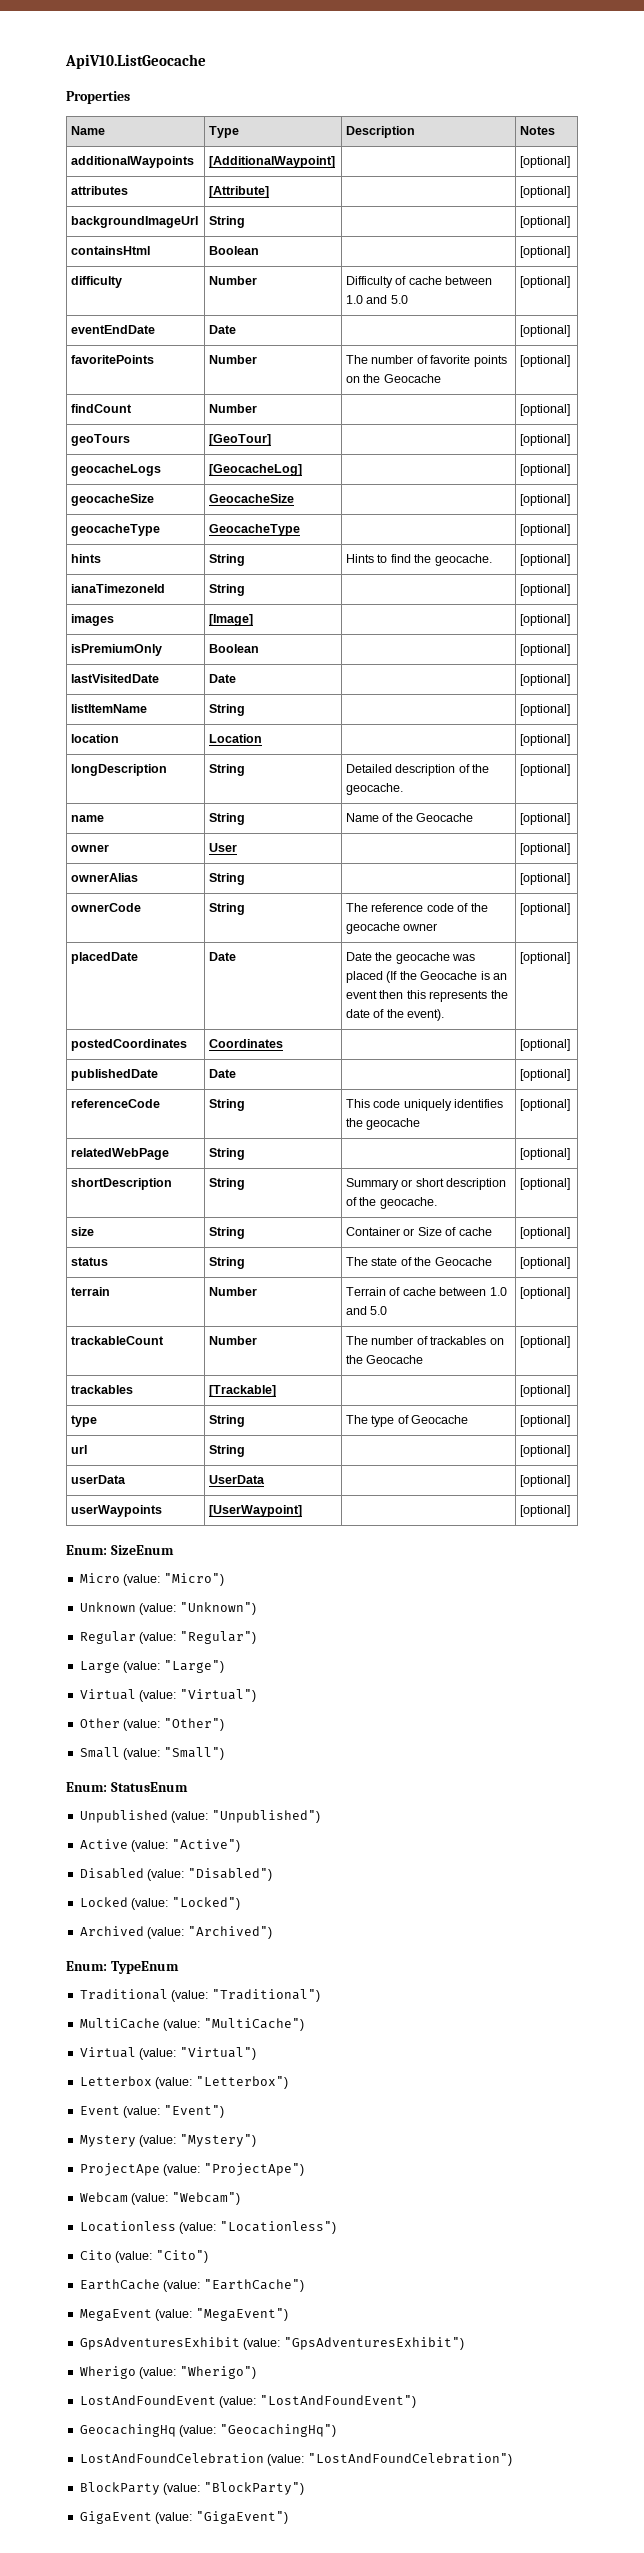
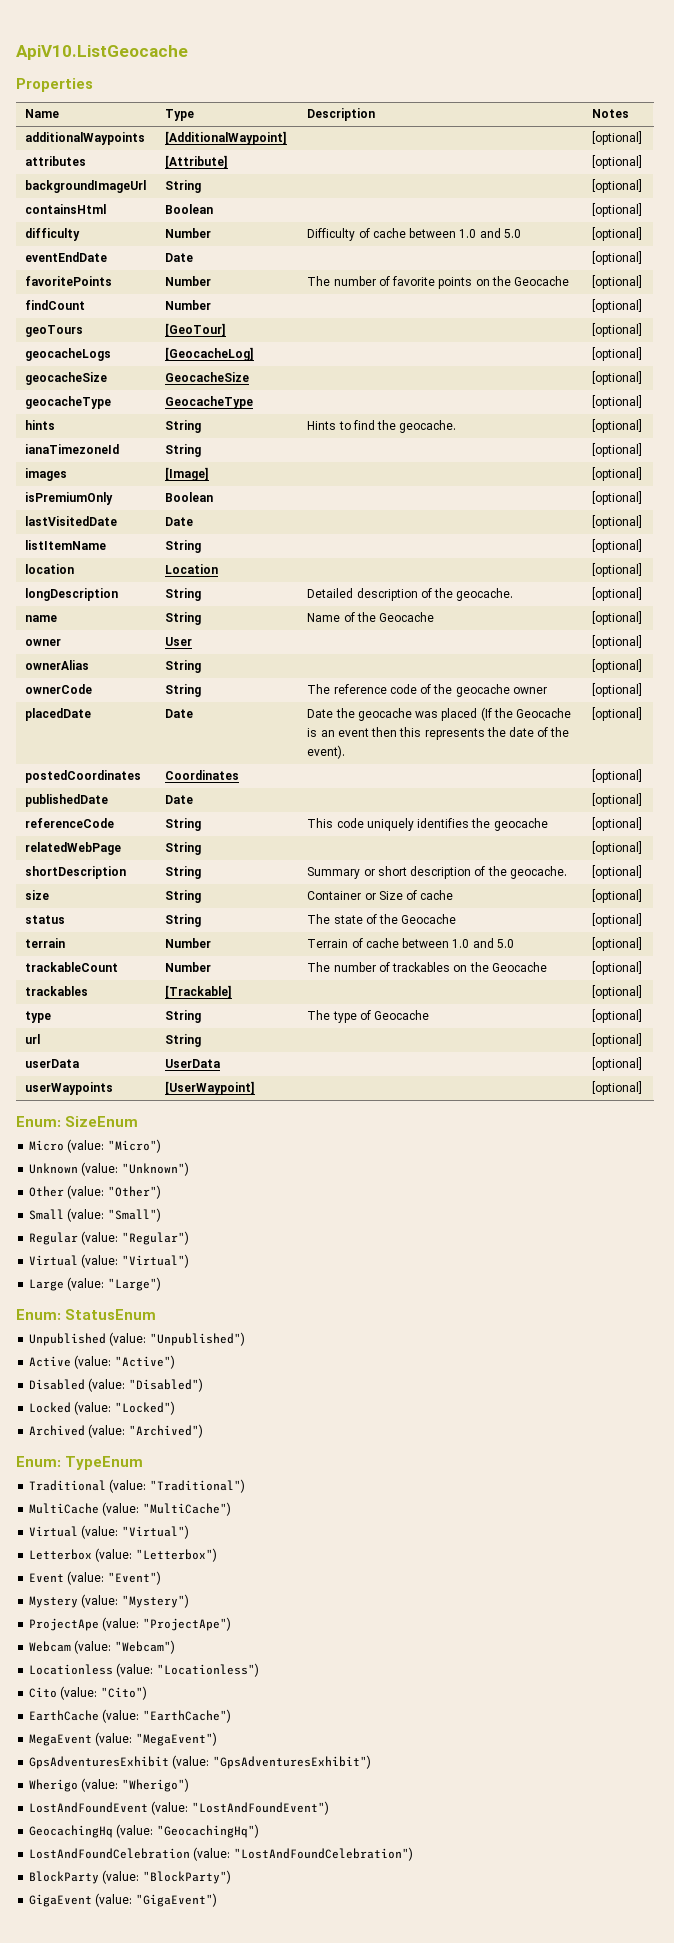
- Regular (value: "Regular")
- Large (value: "Large")
- Virtual (value: "Virtual")
+ Regular (value: "Regular")
+ Virtual (value: "Virtual")
+ Large (value: "Large")

